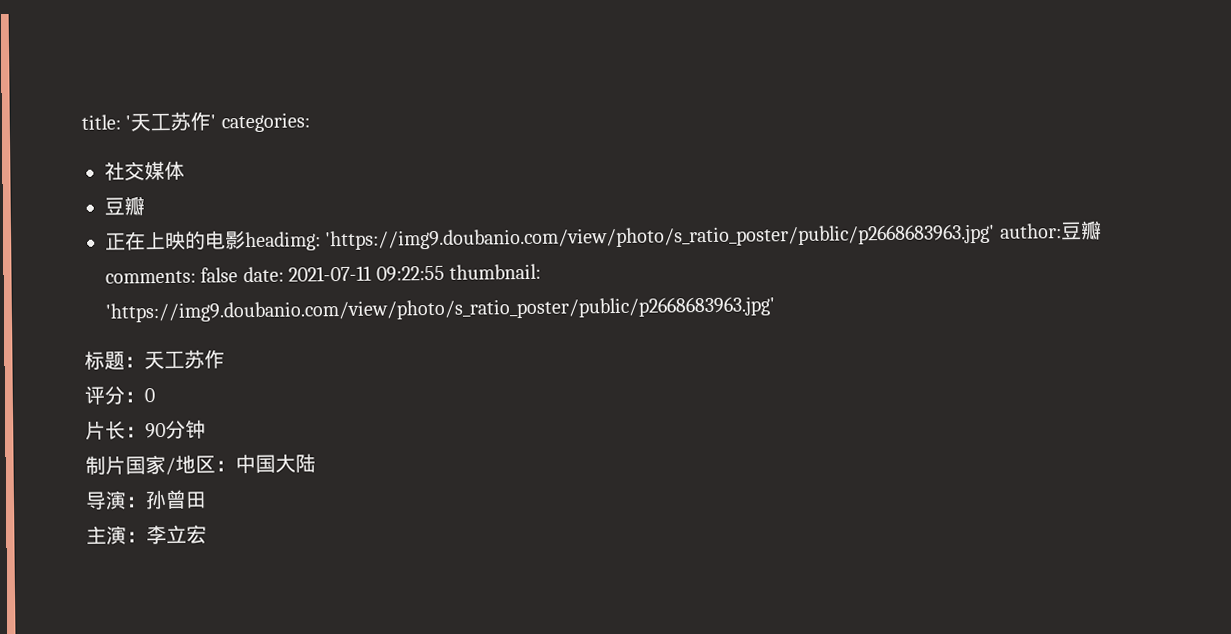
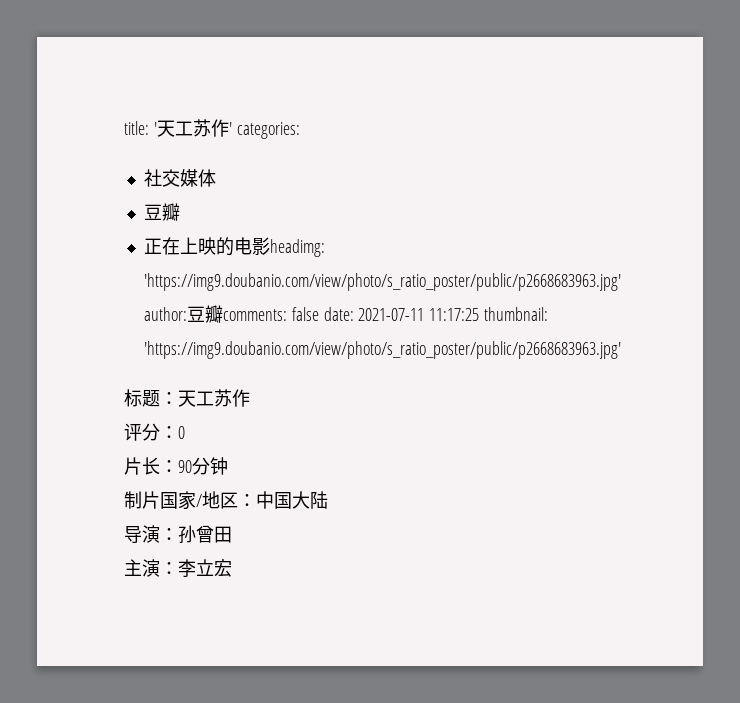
- 正在上映的电影headimg: 'https://img9.doubanio.com/view/photo/s_ratio_poster/public/p2668683963.jpg' author:豆瓣comments: false date: 2021-07-11 09:22:55 thumbnail: 'https://img9.doubanio.com/view/photo/s_ratio_poster/public/p2668683963.jpg'
+ 正在上映的电影headimg: 'https://img9.doubanio.com/view/photo/s_ratio_poster/public/p2668683963.jpg' author:豆瓣comments: false date: 2021-07-11 11:17:25 thumbnail: 'https://img9.doubanio.com/view/photo/s_ratio_poster/public/p2668683963.jpg'

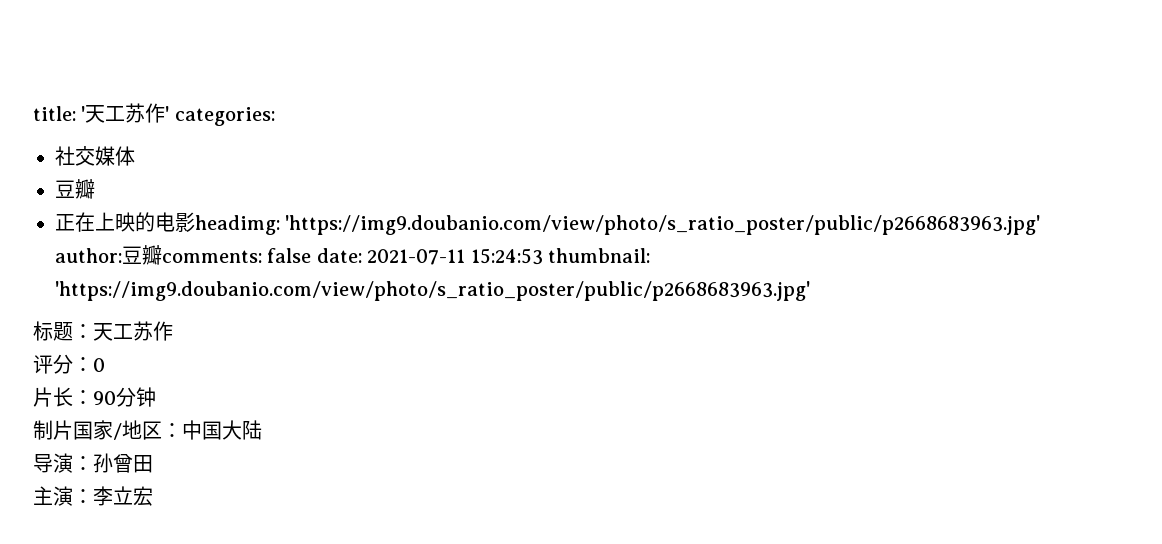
- 正在上映的电影headimg: 'https://img9.doubanio.com/view/photo/s_ratio_poster/public/p2668683963.jpg' author:豆瓣comments: false date: 2021-07-11 11:17:25 thumbnail: 'https://img9.doubanio.com/view/photo/s_ratio_poster/public/p2668683963.jpg'
+ 正在上映的电影headimg: 'https://img9.doubanio.com/view/photo/s_ratio_poster/public/p2668683963.jpg' author:豆瓣comments: false date: 2021-07-11 15:24:53 thumbnail: 'https://img9.doubanio.com/view/photo/s_ratio_poster/public/p2668683963.jpg'

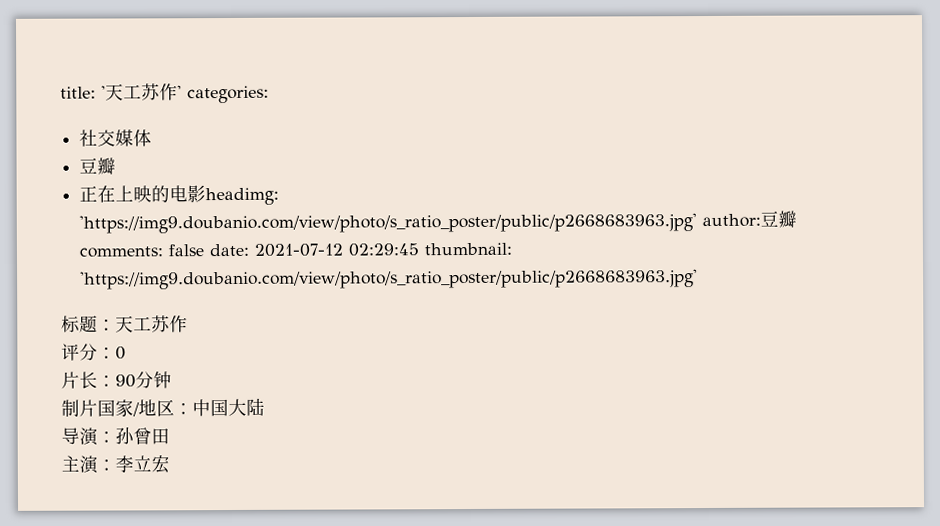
- 正在上映的电影headimg: 'https://img9.doubanio.com/view/photo/s_ratio_poster/public/p2668683963.jpg' author:豆瓣comments: false date: 2021-07-11 15:24:53 thumbnail: 'https://img9.doubanio.com/view/photo/s_ratio_poster/public/p2668683963.jpg'
+ 正在上映的电影headimg: 'https://img9.doubanio.com/view/photo/s_ratio_poster/public/p2668683963.jpg' author:豆瓣comments: false date: 2021-07-12 02:29:45 thumbnail: 'https://img9.doubanio.com/view/photo/s_ratio_poster/public/p2668683963.jpg'

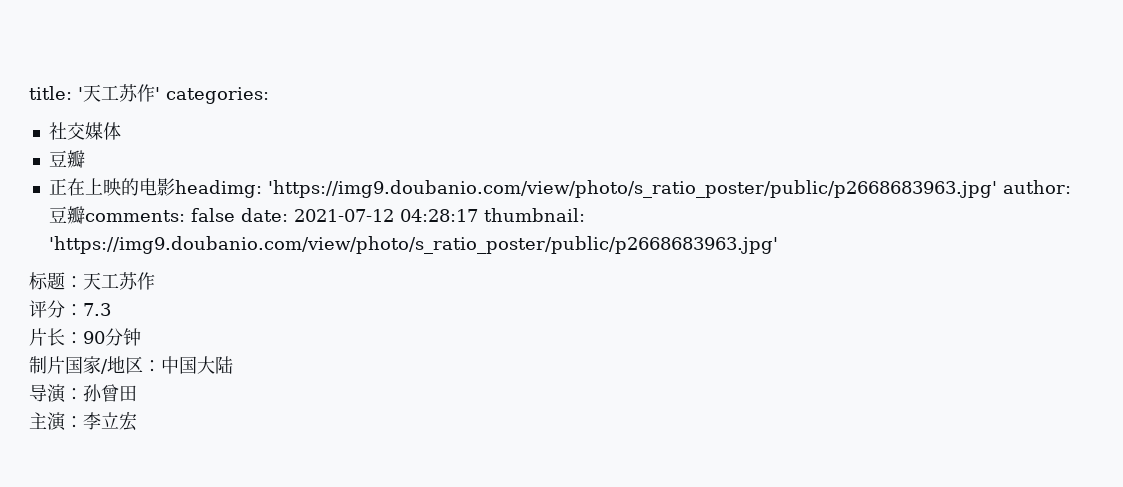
- 正在上映的电影headimg: 'https://img9.doubanio.com/view/photo/s_ratio_poster/public/p2668683963.jpg' author:豆瓣comments: false date: 2021-07-12 02:29:45 thumbnail: 'https://img9.doubanio.com/view/photo/s_ratio_poster/public/p2668683963.jpg'
+ 正在上映的电影headimg: 'https://img9.doubanio.com/view/photo/s_ratio_poster/public/p2668683963.jpg' author:豆瓣comments: false date: 2021-07-12 04:28:17 thumbnail: 'https://img9.doubanio.com/view/photo/s_ratio_poster/public/p2668683963.jpg'
- 评分：0
+ 评分：7.3

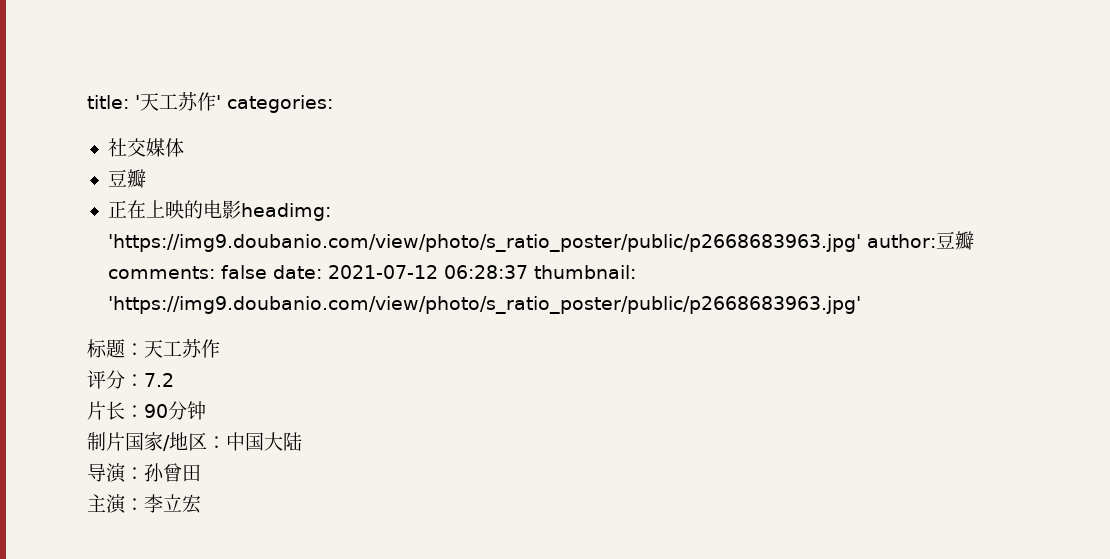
- 正在上映的电影headimg: 'https://img9.doubanio.com/view/photo/s_ratio_poster/public/p2668683963.jpg' author:豆瓣comments: false date: 2021-07-12 04:28:17 thumbnail: 'https://img9.doubanio.com/view/photo/s_ratio_poster/public/p2668683963.jpg'
+ 正在上映的电影headimg: 'https://img9.doubanio.com/view/photo/s_ratio_poster/public/p2668683963.jpg' author:豆瓣comments: false date: 2021-07-12 06:28:37 thumbnail: 'https://img9.doubanio.com/view/photo/s_ratio_poster/public/p2668683963.jpg'
- 评分：7.3
+ 评分：7.2

